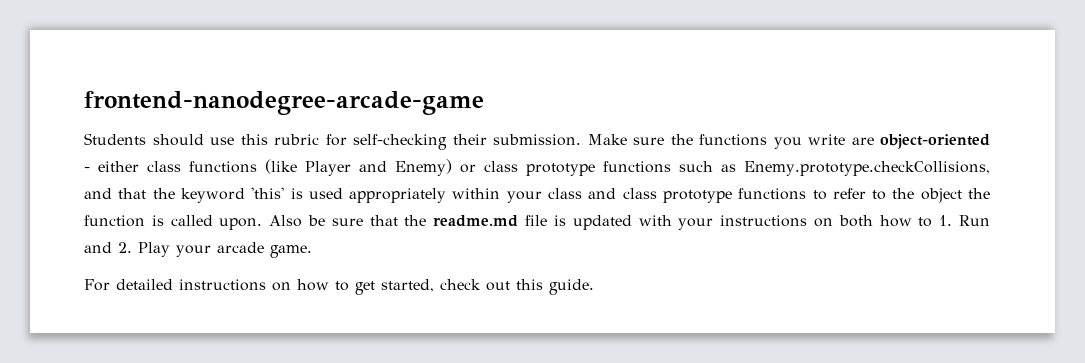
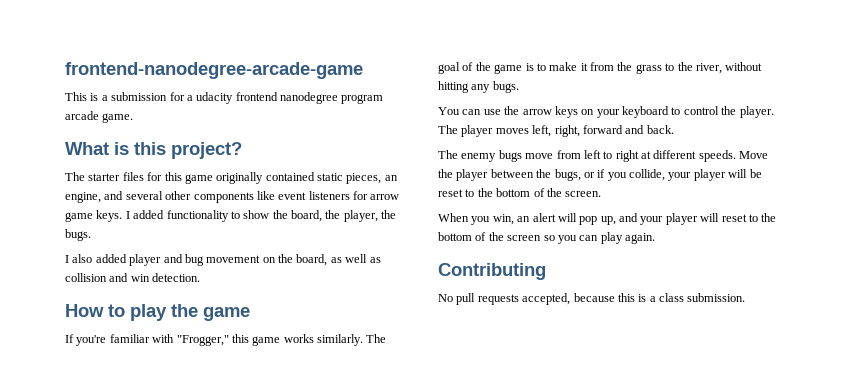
- Students should use this rubric for self-checking their submission. Make sure the functions you write are object-oriented - either class functions (like Player and Enemy) or class prototype functions such as Enemy.prototype.checkCollisions, and that the keyword 'this' is used appropriately within your class and class prototype functions to refer to the object the function is called upon. Also be sure that the readme.md file is updated with your instructions on both how to 1. Run and 2. Play your arcade game.
- For detailed instructions on how to get started, check out this guide.
+ This is a submission for a udacity frontend nanodegree program arcade game.
+ What is this project?
+ The starter files for this game originally contained static pieces, an engine, and several other components like event listeners for arrow game keys. I added functionality to show the board, the player, the bugs.
+ I also added player and bug movement on the board, as well as collision and win detection.
+ How to play the game
+ If you're familiar with "Frogger," this game works similarly. The goal of the game is to make it from the grass to the river, without hitting any bugs.
+ You can use the arrow keys on your keyboard to control the player. The player moves left, right, forward and back.
+ The enemy bugs move from left to right at different speeds. Move the player between the bugs, or if you collide, your player will be reset to the bottom of the screen.
+ When you win, an alert will pop up, and your player will reset to the bottom of the screen so you can play again.
+ Contributing
+ No pull requests accepted, because this is a class submission.

